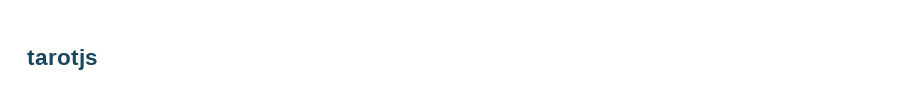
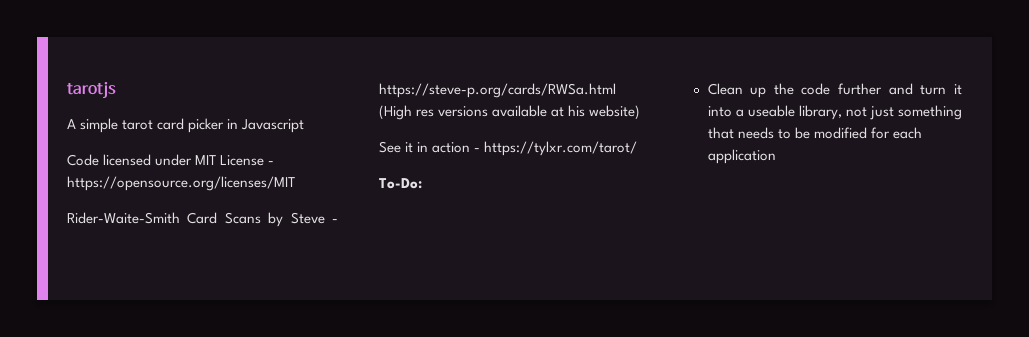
+ A simple tarot card picker in Javascript
+ Code licensed under MIT License - https://opensource.org/licenses/MIT
+ Rider-Waite-Smith Card Scans by Steve - https://steve-p.org/cards/RWSa.html (High res versions available at his website)
+ See it in action - https://tylxr.com/tarot/
+ To-Do:
+ Clean up the code further and turn it into a useable library, not just something that needs to be modified for each application

